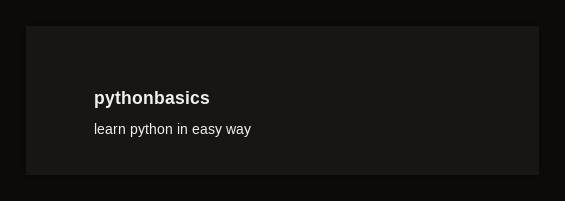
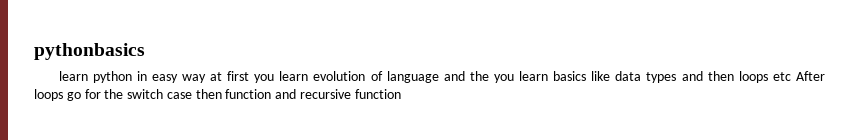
- learn python in easy way
+ learn python in easy way at first you learn evolution of language and the you learn basics like data types and then loops etc After loops go for the switch case then function and recursive function

